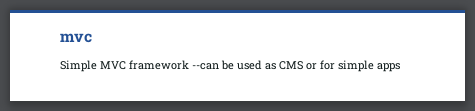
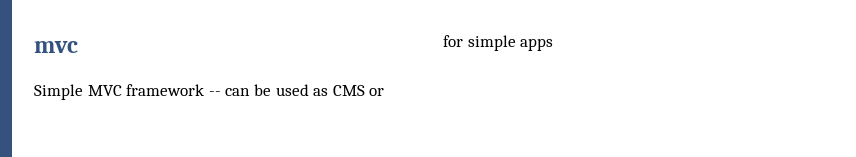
- Simple MVC framework --can be used as CMS or for simple apps
+ Simple MVC framework -- can be used as CMS or for simple apps

